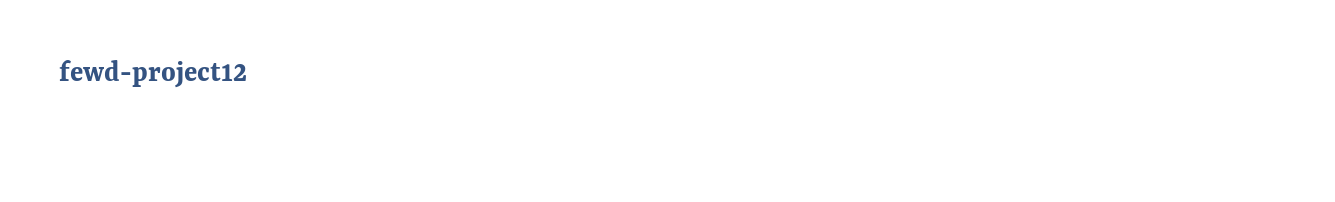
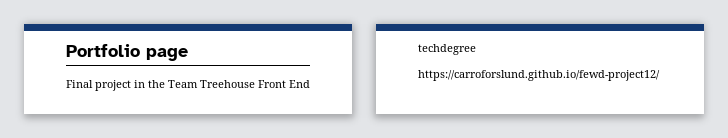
- fewd-project12
+ Portfolio page
+ Final project in the Team Treehouse Front End techdegree
+ https://carroforslund.github.io/fewd-project12/

